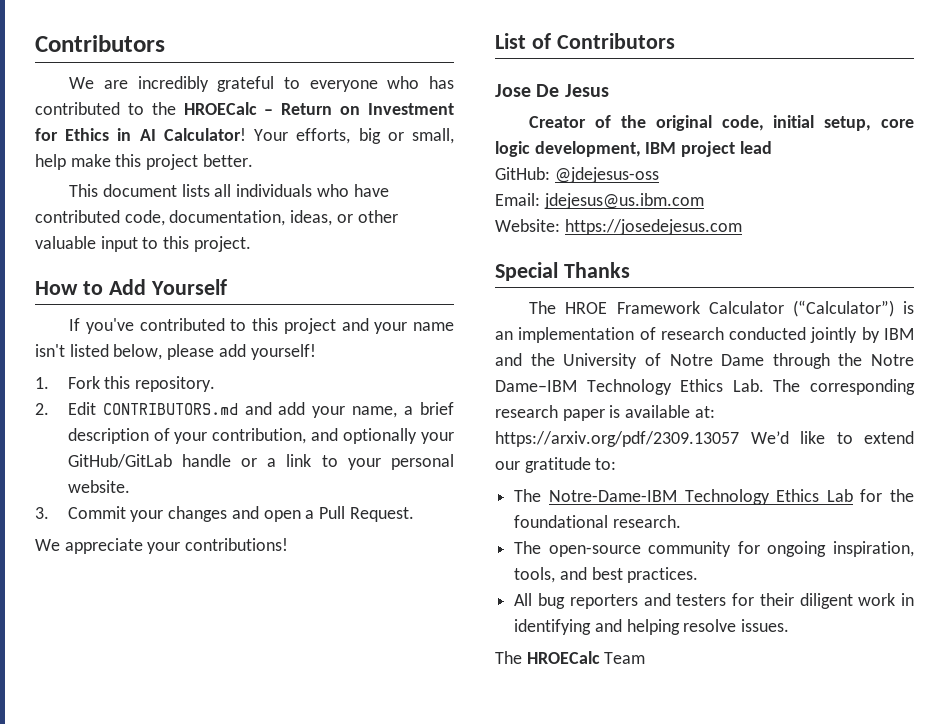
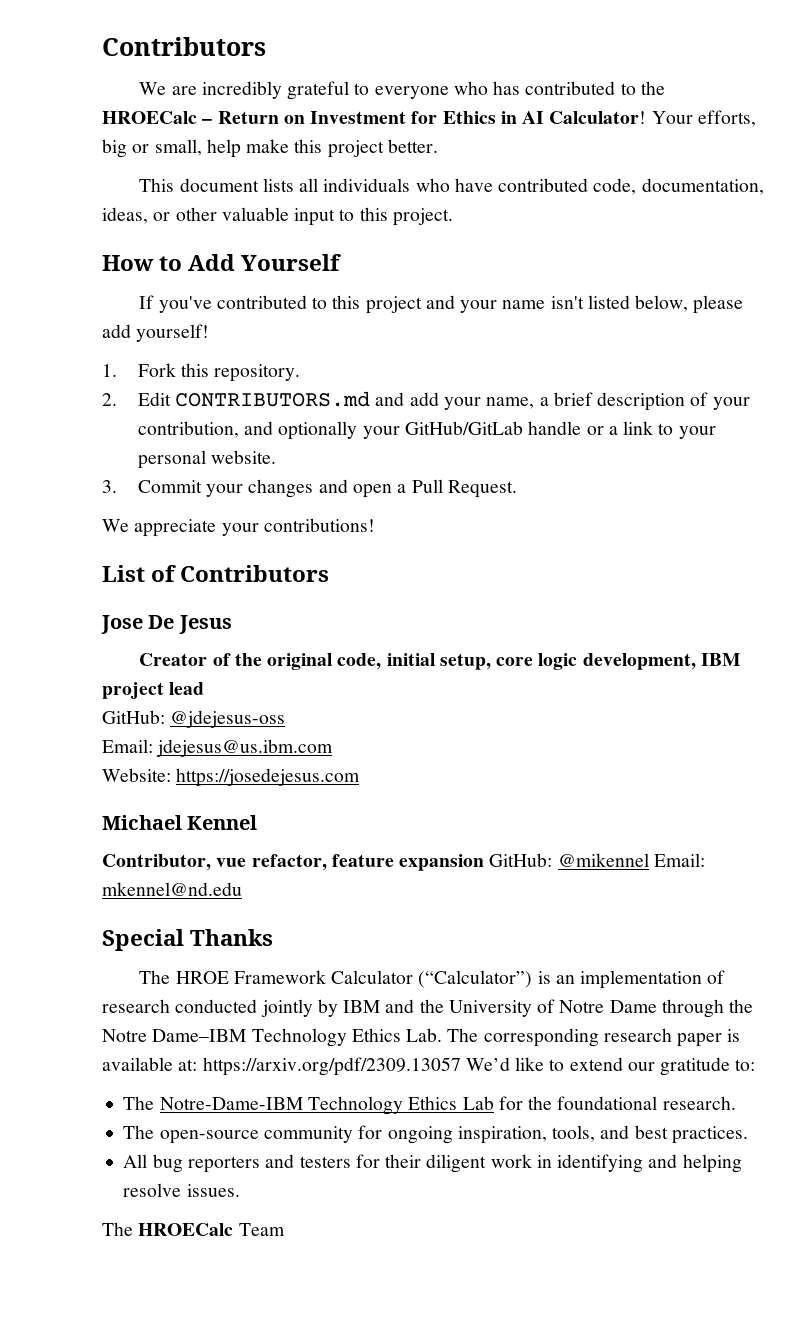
+ Michael Kennel
+ Contributor, vue refactor, feature expansion GitHub: @mikennel Email: mkennel@nd.edu

